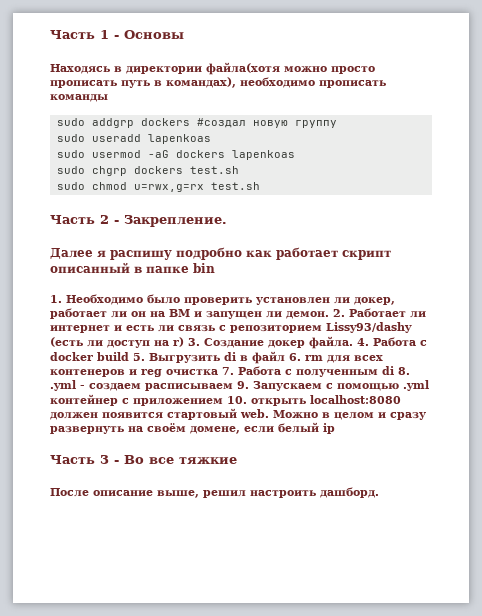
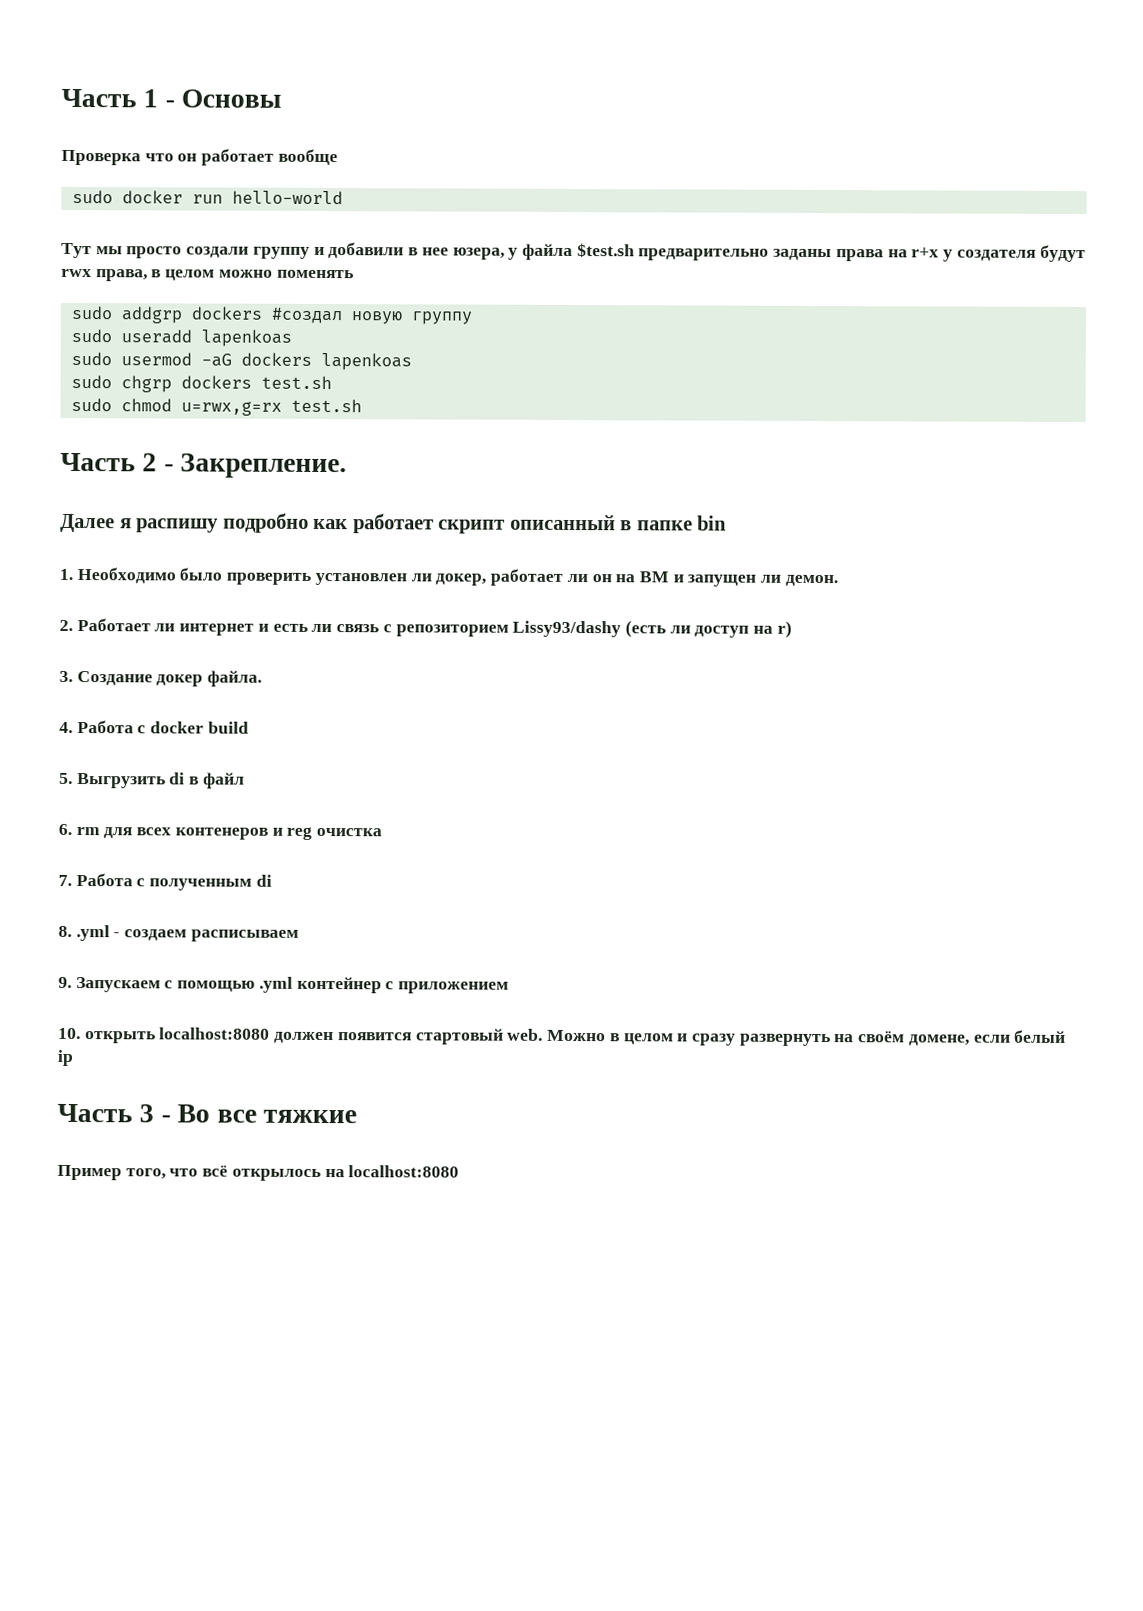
- Находясь в директории файла(хотя можно просто прописать путь в командах), необходимо прописать команды
+ Проверка что он работает вообще
+ sudo docker run hello-world
+ Тут мы просто создали группу и добавили в нее юзера, у файла $test.sh предварительно заданы права на r+x у создателя будут rwx права, в целом можно поменять
- 1. Необходимо было проверить установлен ли докер, работает ли он на ВМ и запущен ли демон. 2. Работает ли интернет и есть ли связь с репозиторием Lissy93/dashy (есть ли доступ на r) 3. Создание докер файла. 4. Работа с docker build 5. Выгрузить di в файл 6. rm для всех контенеров и reg очистка 7. Работа с полученным di 8. .yml - создаем расписываем 9. Запускаем с помощью .yml контейнер с приложением 10. открыть localhost:8080 должен появится стартовый web.
+ 1. Необходимо было проверить установлен ли докер, работает ли он на ВМ и запущен ли демон.
+ 2. Работает ли интернет и есть ли связь с репозиторием Lissy93/dashy (есть ли доступ на r)
+ 3. Создание докер файла.
+ 4. Работа с docker build
+ 5. Выгрузить di в файл
+ 6. rm для всех контенеров и reg очистка
+ 7. Работа с полученным di
+ 8. .yml - создаем расписываем
+ 9. Запускаем с помощью .yml контейнер с приложением
+ 10. открыть localhost:8080 должен появится стартовый web.
- После описание выше, решил настроить дашборд.
+ Пример того, что всё открылось на localhost:8080

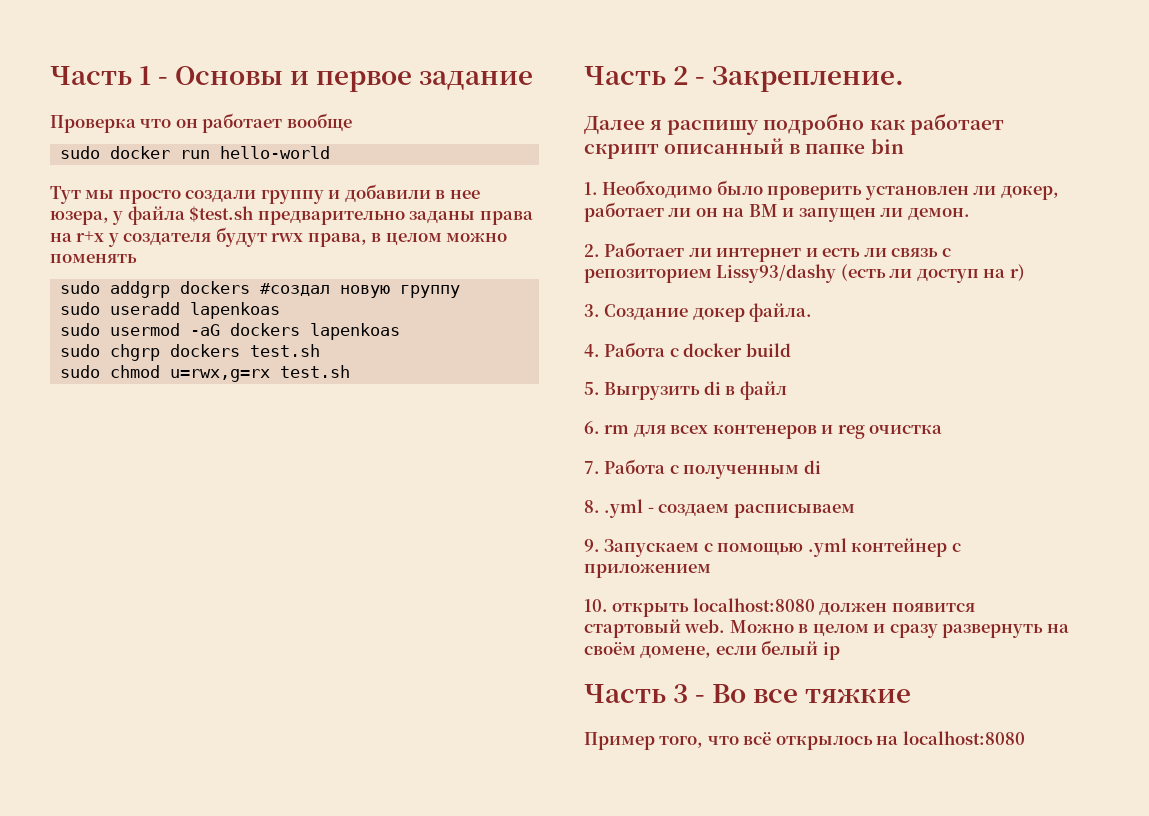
- Часть 1 - Основы
+ Часть 1 - Основы и первое задание

